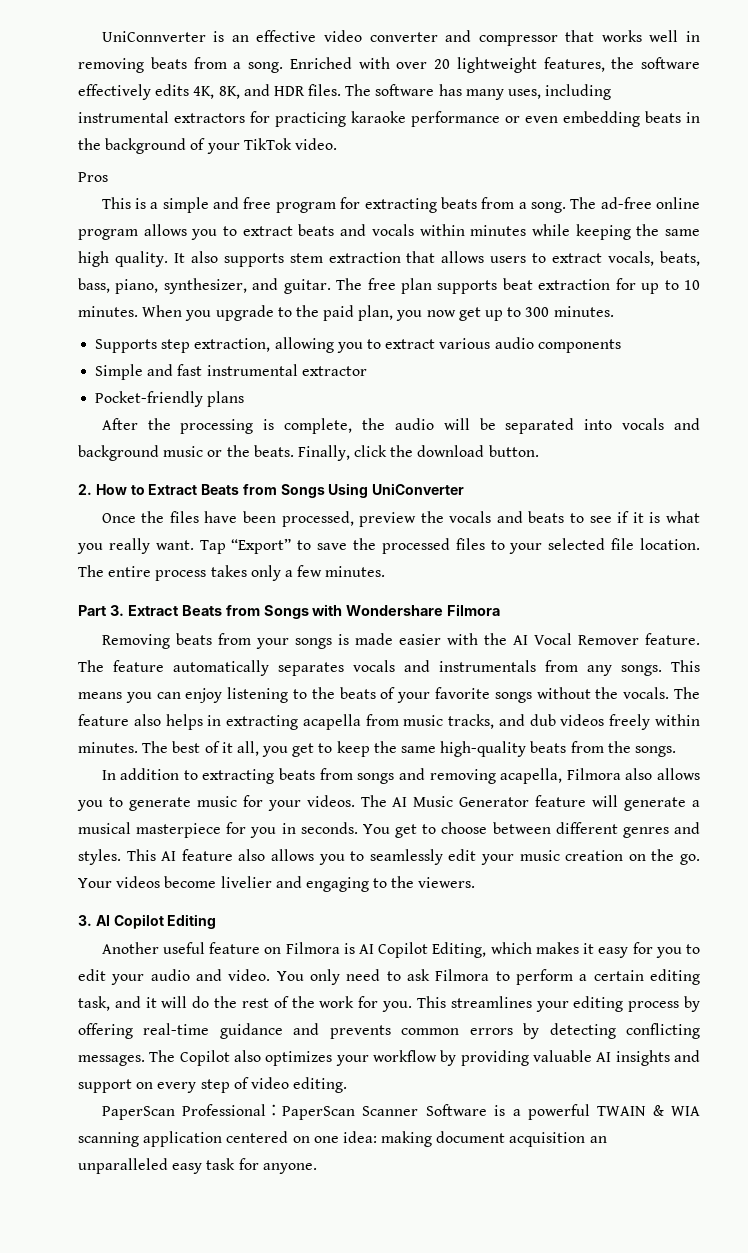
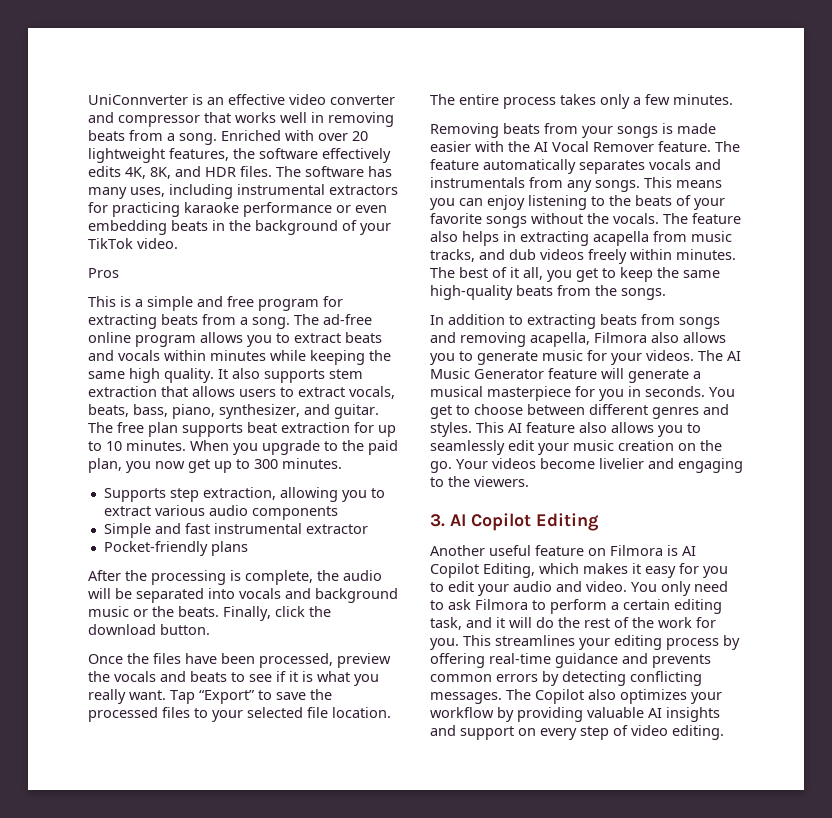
- 2. How to Extract Beats from Songs Using UniConverter
- Part 3. Extract Beats from Songs with Wondershare Filmora
- PaperScan Professional：PaperScan Scanner Software is a powerful TWAIN & WIA scanning application centered on one idea: making document acquisition an unparalleled easy task for anyone.

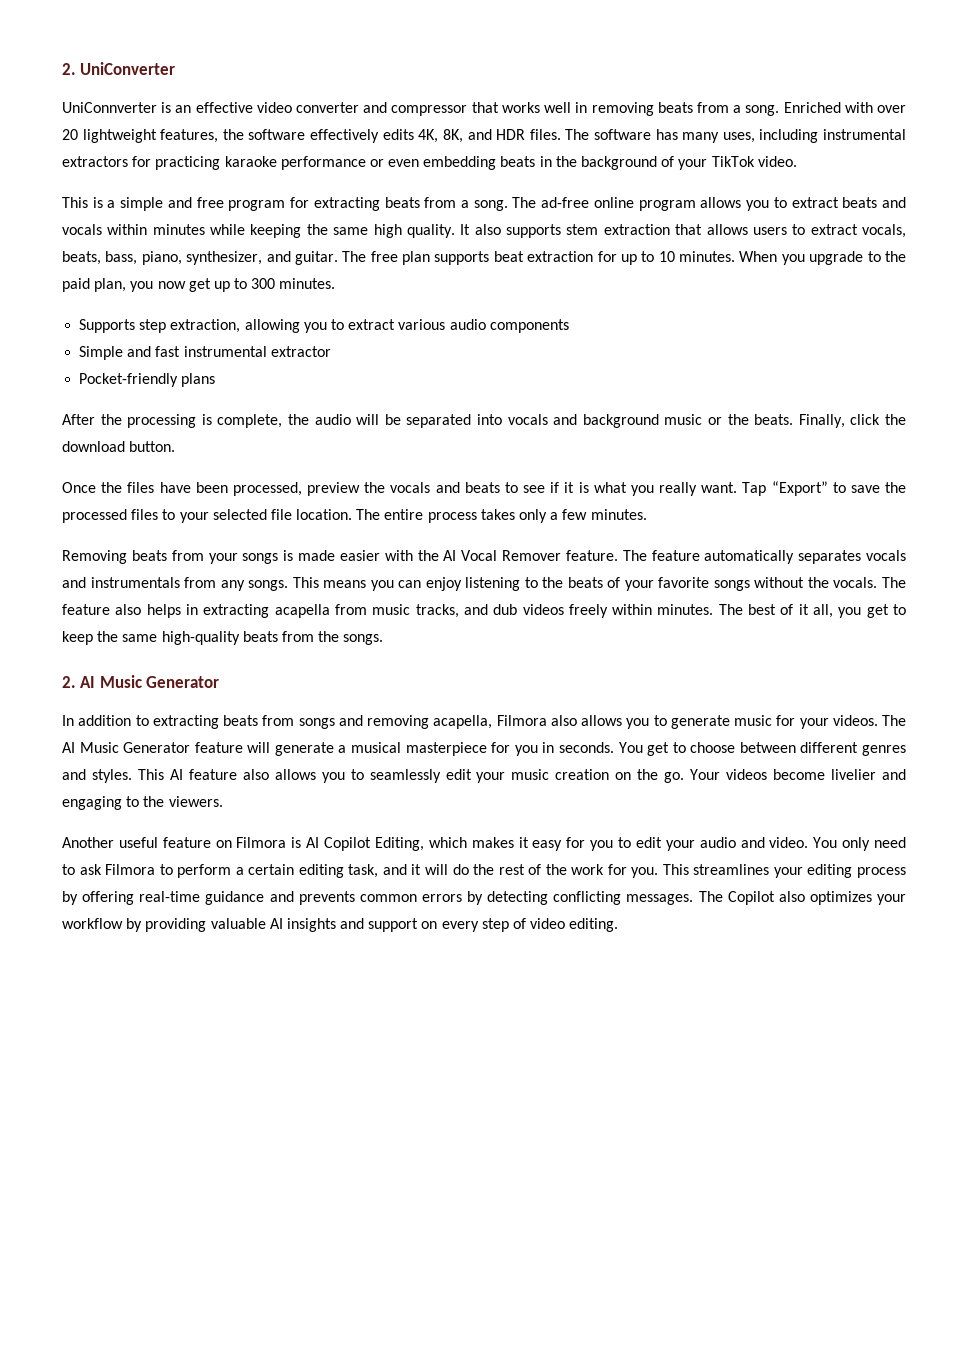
+ 2. UniConverter
- Pros
+ 2. AI Music Generator
- 3. AI Copilot Editing

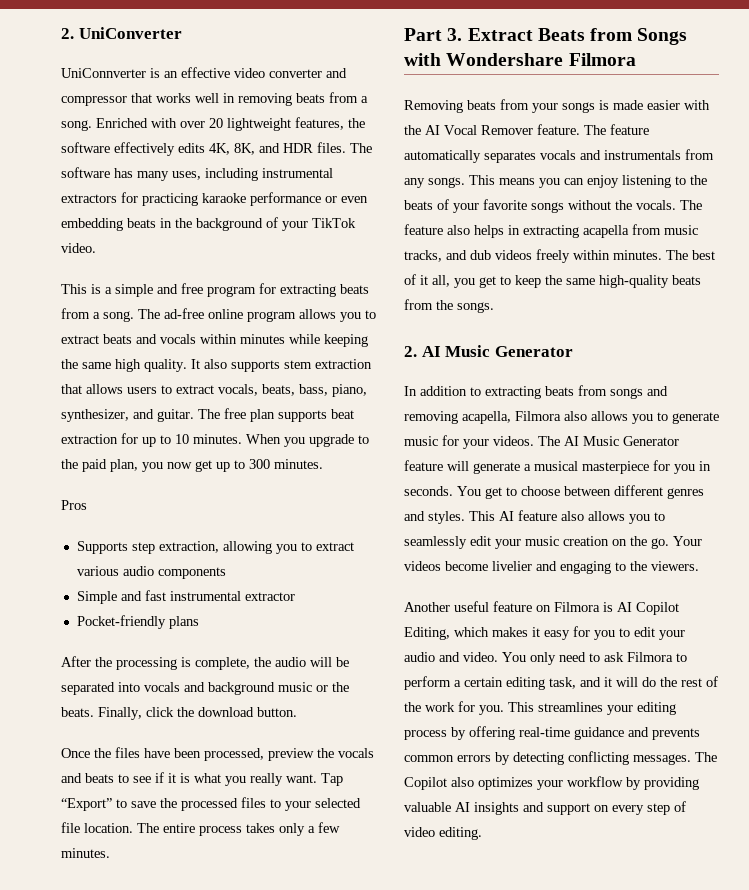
+ Pros
+ Part 3. Extract Beats from Songs with Wondershare Filmora

